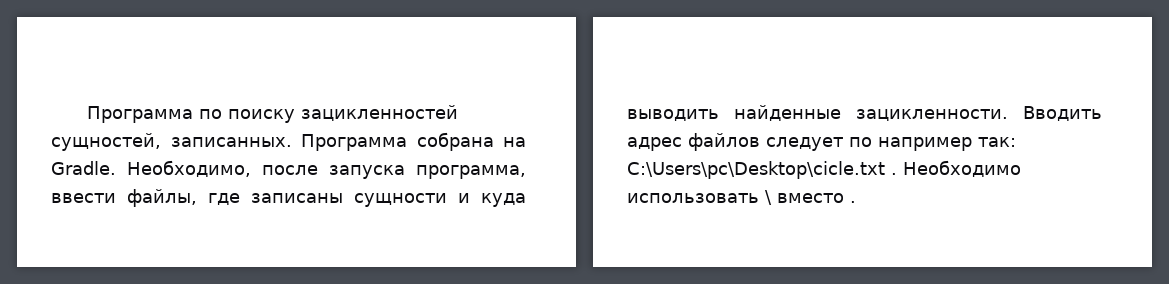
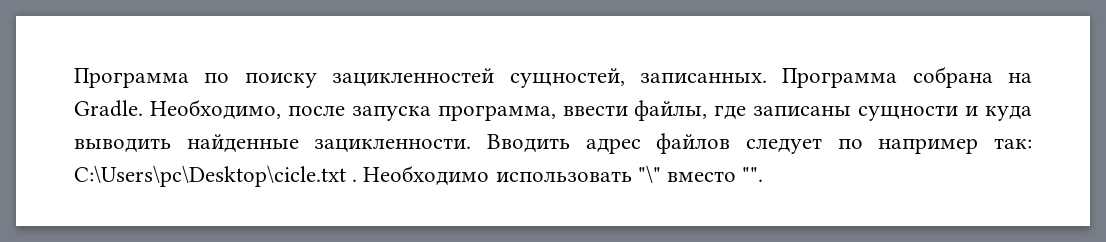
- Необходимо использовать \ вместо .
+ Необходимо использовать "\" вместо "".

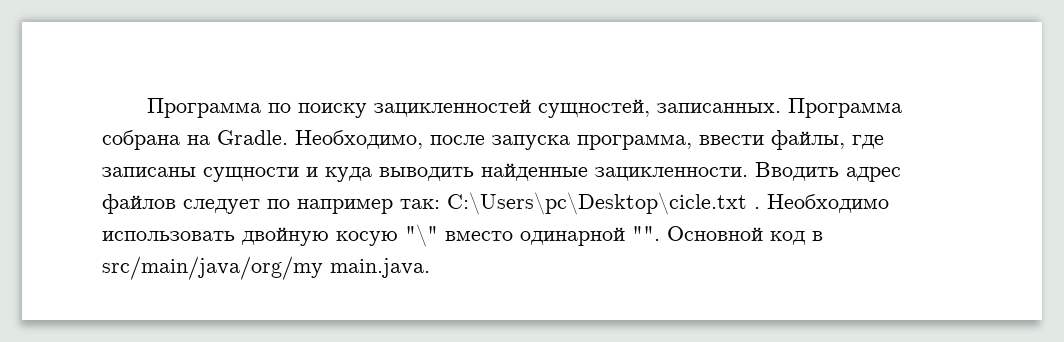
- Необходимо использовать "\" вместо "".
+ Необходимо использовать двойную косую "\" вместо одинарной "". Основной код в src/main/java/org/my main.java.

